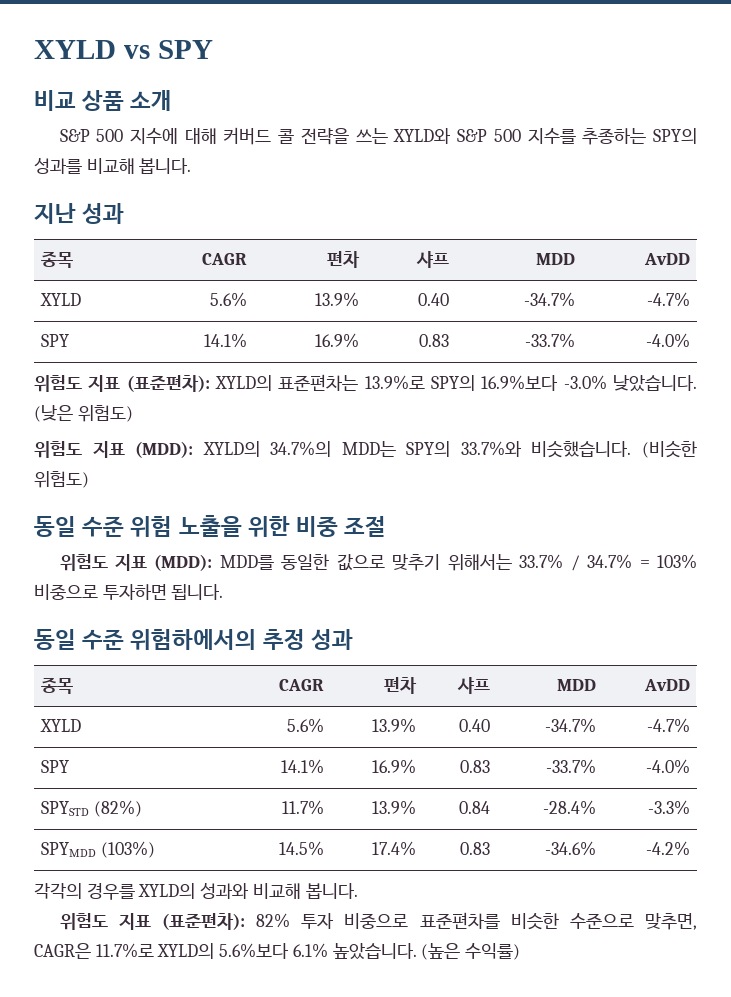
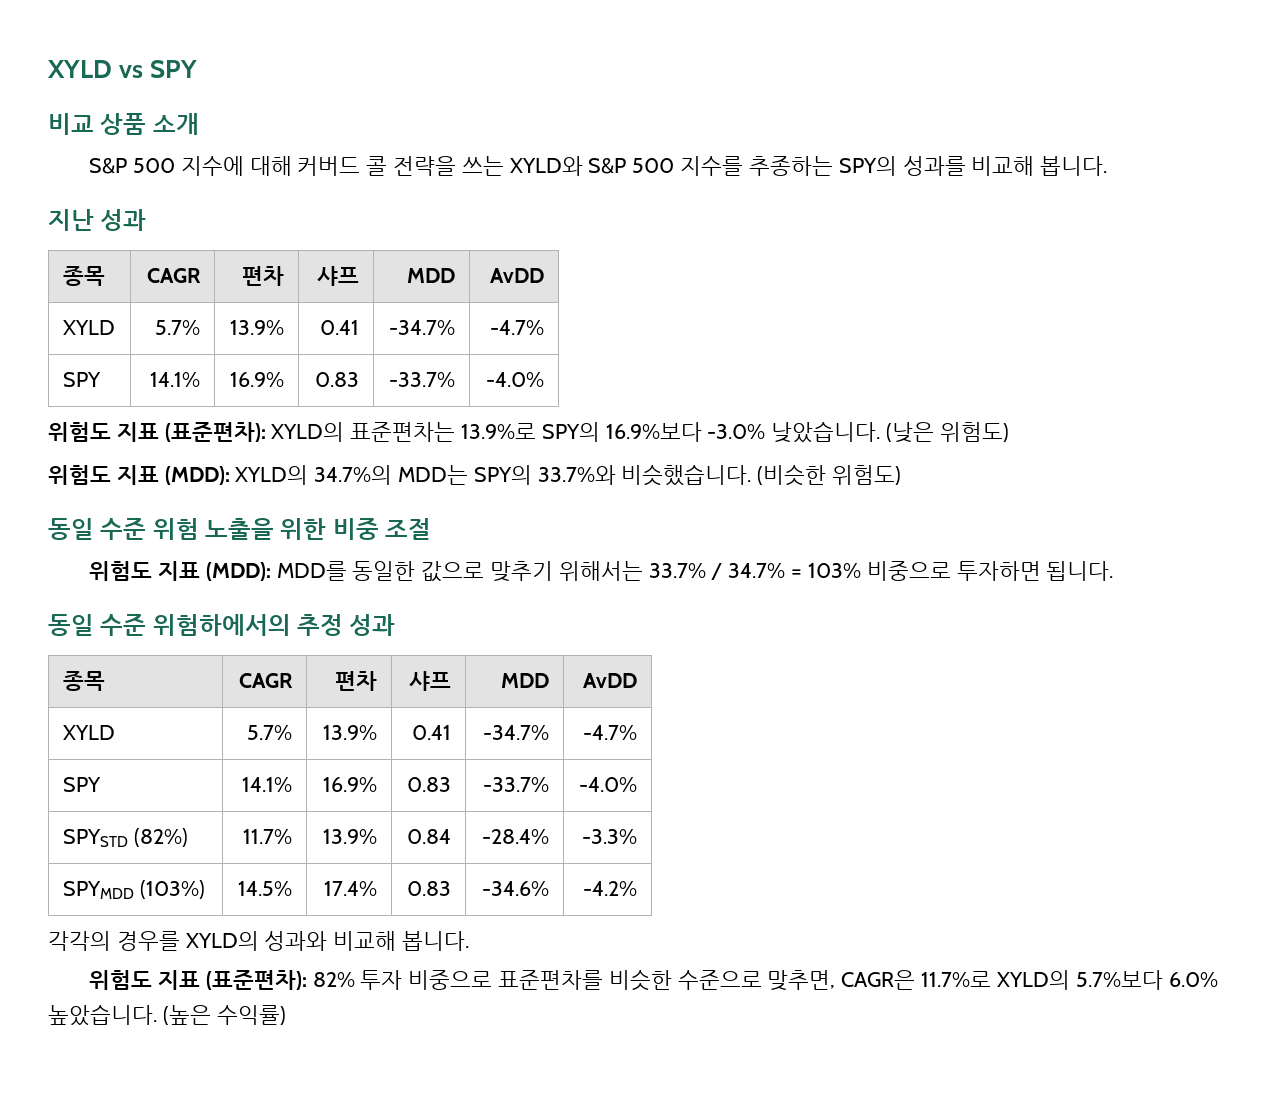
  지난 성과
  종목 | CAGR | 편차 | 샤프 | MDD | AvDD
- XYLD | 5.6% | 13.9% | 0.40 | -34.7% | -4.7%
+ XYLD | 5.7% | 13.9% | 0.41 | -34.7% | -4.7%
  동일 수준 위험하에서의 추정 성과
  종목 | CAGR | 편차 | 샤프 | MDD | AvDD
- XYLD | 5.6% | 13.9% | 0.40 | -34.7% | -4.7%
+ XYLD | 5.7% | 13.9% | 0.41 | -34.7% | -4.7%
- 위험도 지표 (표준편차): 82% 투자 비중으로 표준편차를 비슷한 수준으로 맞추면, CAGR은 11.7%로 XYLD의 5.6%보다 6.1% 높았습니다.
+ 위험도 지표 (표준편차): 82% 투자 비중으로 표준편차를 비슷한 수준으로 맞추면, CAGR은 11.7%로 XYLD의 5.7%보다 6.0% 높았습니다.

